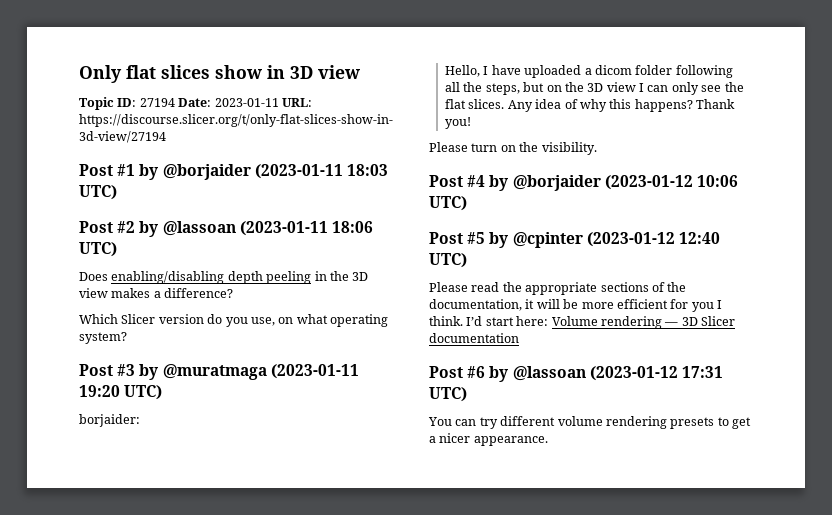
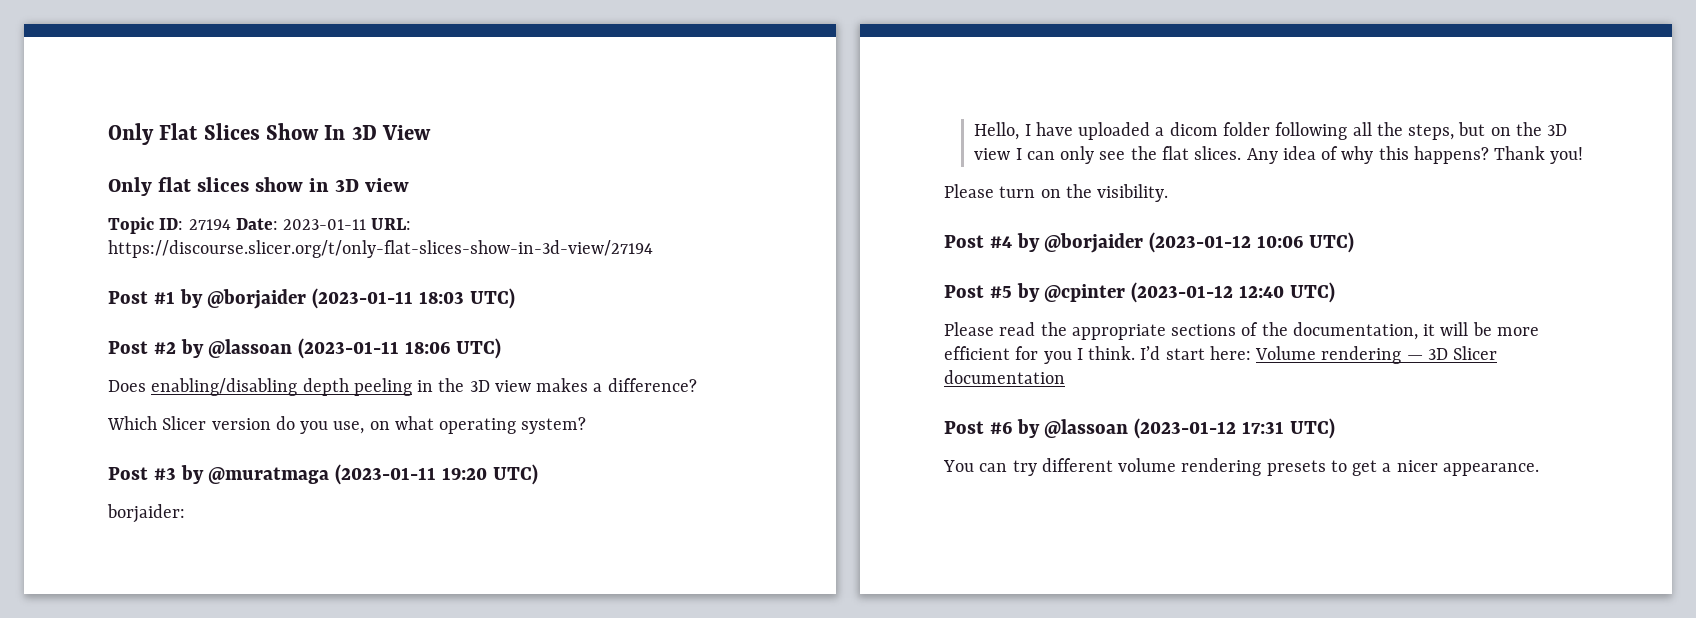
+ Only Flat Slices Show In 3D View

